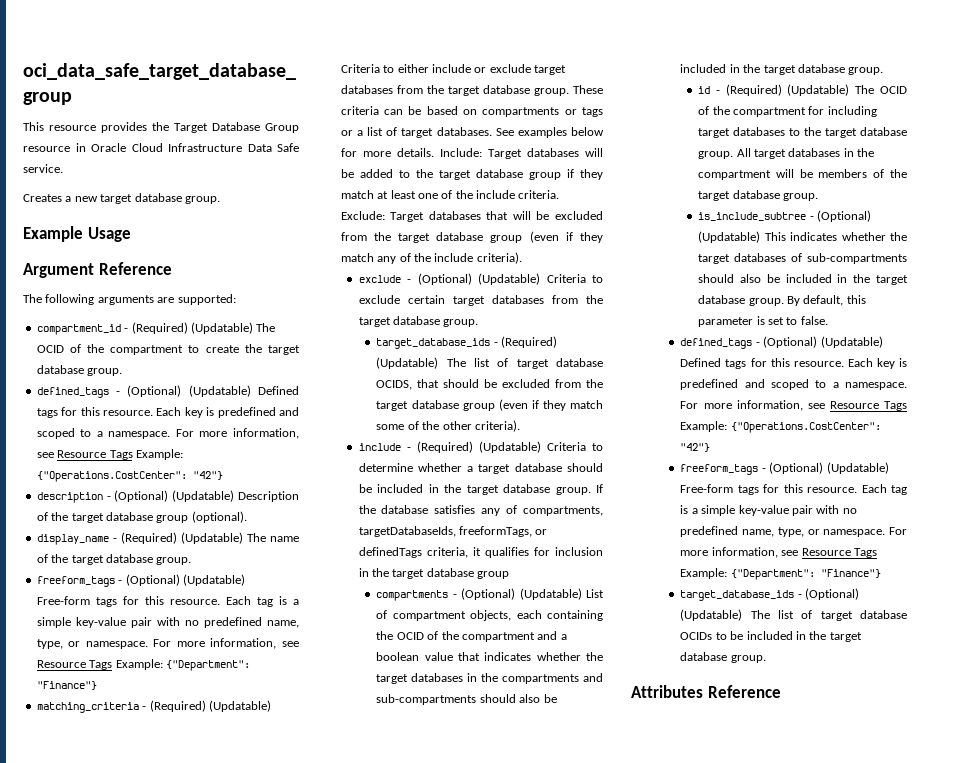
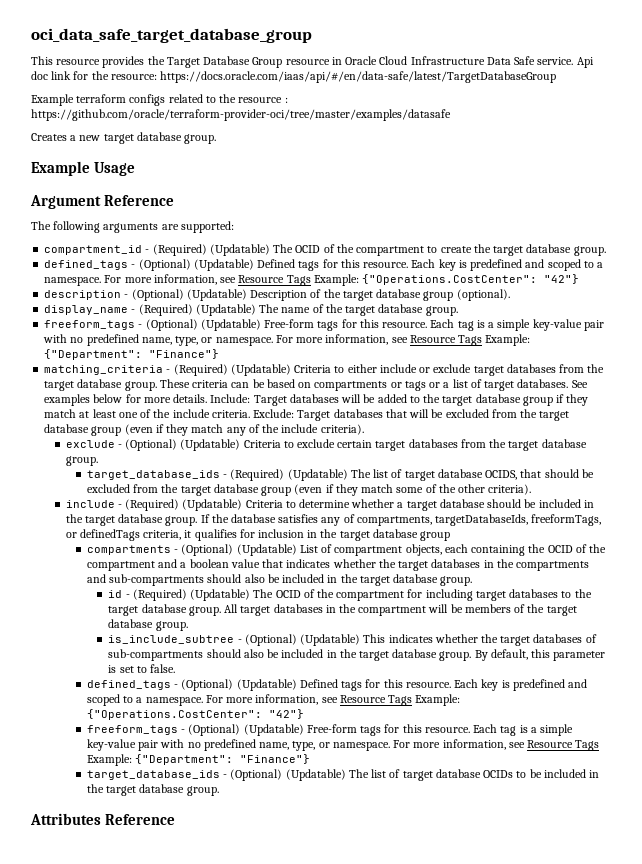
+ Api doc link for the resource: https://docs.oracle.com/iaas/api/#/en/data-safe/latest/TargetDatabaseGroup
+ Example terraform configs related to the resource : https://github.com/oracle/terraform-provider-oci/tree/master/examples/datasafe

